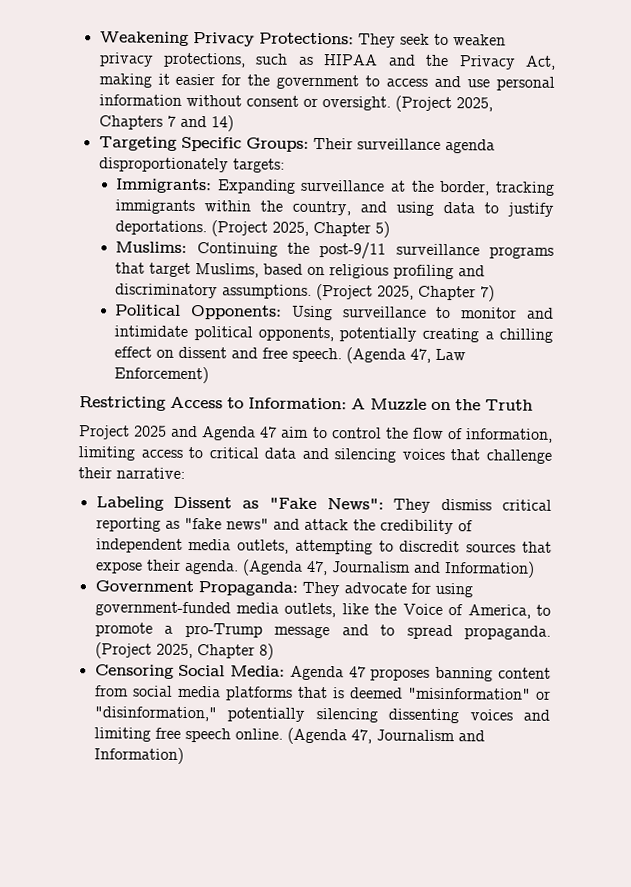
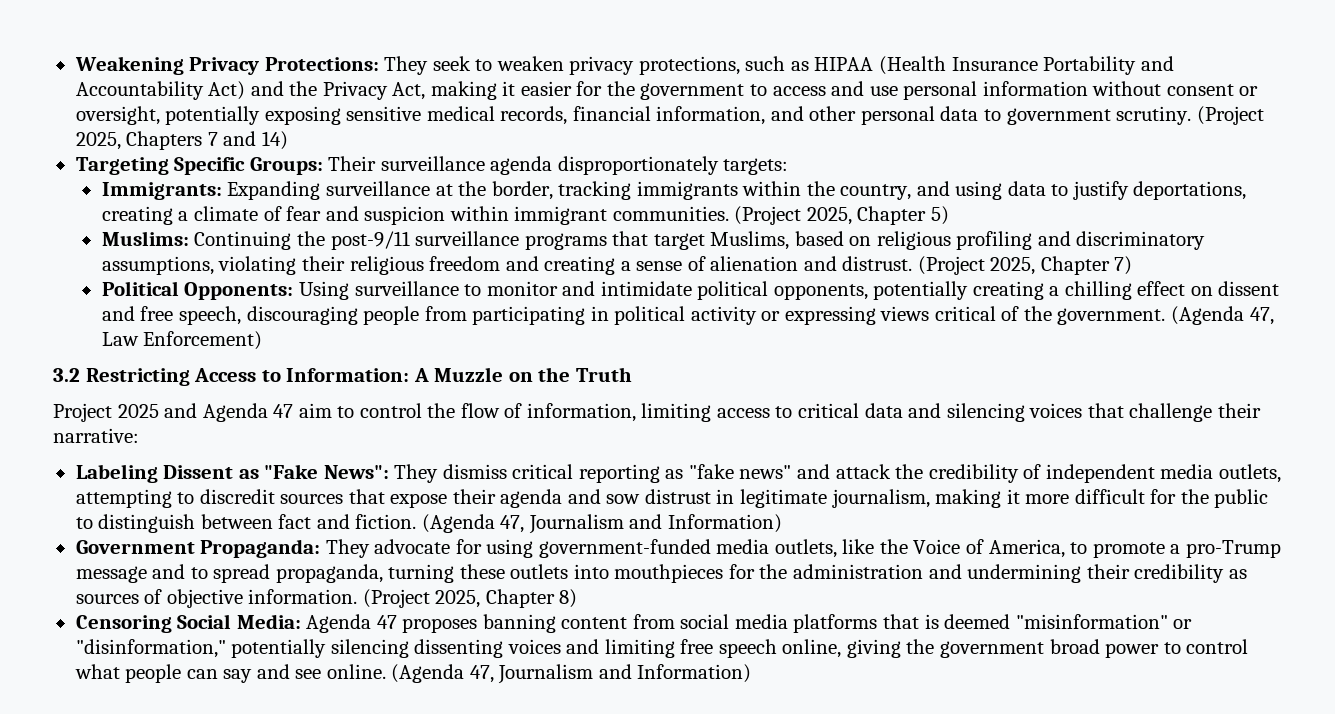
- Weakening Privacy Protections: They seek to weaken privacy protections, such as HIPAA and the Privacy Act, making it easier for the government to access and use personal information without consent or oversight.
+ Weakening Privacy Protections: They seek to weaken privacy protections, such as HIPAA (Health Insurance Portability and Accountability Act) and the Privacy Act, making it easier for the government to access and use personal information without consent or oversight, potentially exposing sensitive medical records, financial information, and other personal data to government scrutiny.
- Immigrants: Expanding surveillance at the border, tracking immigrants within the country, and using data to justify deportations.
+ Immigrants: Expanding surveillance at the border, tracking immigrants within the country, and using data to justify deportations, creating a climate of fear and suspicion within immigrant communities.
- Muslims: Continuing the post-9/11 surveillance programs that target Muslims, based on religious profiling and discriminatory assumptions.
+ Muslims: Continuing the post-9/11 surveillance programs that target Muslims, based on religious profiling and discriminatory assumptions, violating their religious freedom and creating a sense of alienation and distrust.
- Political Opponents: Using surveillance to monitor and intimidate political opponents, potentially creating a chilling effect on dissent and free speech.
+ Political Opponents: Using surveillance to monitor and intimidate political opponents, potentially creating a chilling effect on dissent and free speech, discouraging people from participating in political activity or expressing views critical of the government.
- Restricting Access to Information: A Muzzle on the Truth
+ 3.2 Restricting Access to Information: A Muzzle on the Truth
- Labeling Dissent as "Fake News": They dismiss critical reporting as "fake news" and attack the credibility of independent media outlets, attempting to discredit sources that expose their agenda.
+ Labeling Dissent as "Fake News": They dismiss critical reporting as "fake news" and attack the credibility of independent media outlets, attempting to discredit sources that expose their agenda and sow distrust in legitimate journalism, making it more difficult for the public to distinguish between fact and fiction.
- Government Propaganda: They advocate for using government-funded media outlets, like the Voice of America, to promote a pro-Trump message and to spread propaganda.
+ Government Propaganda: They advocate for using government-funded media outlets, like the Voice of America, to promote a pro-Trump message and to spread propaganda, turning these outlets into mouthpieces for the administration and undermining their credibility as sources of objective information.
- Censoring Social Media: Agenda 47 proposes banning content from social media platforms that is deemed "misinformation" or "disinformation," potentially silencing dissenting voices and limiting free speech online.
+ Censoring Social Media: Agenda 47 proposes banning content from social media platforms that is deemed "misinformation" or "disinformation," potentially silencing dissenting voices and limiting free speech online, giving the government broad power to control what people can say and see online.

